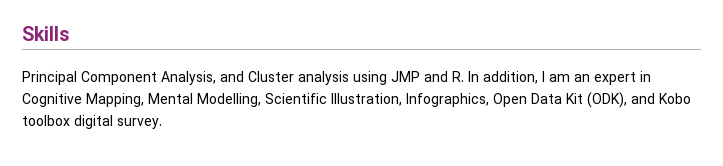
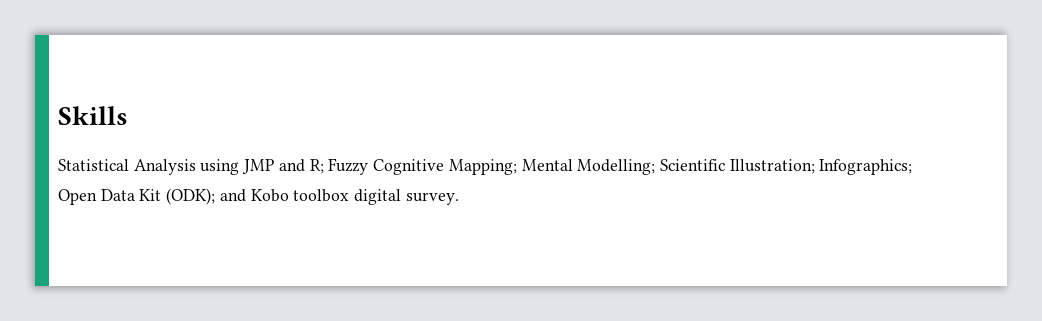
- Principal Component Analysis, and Cluster analysis using JMP and R. In addition, I am an expert in Cognitive Mapping, Mental Modelling, Scientific Illustration, Infographics, Open Data Kit (ODK), and Kobo toolbox digital survey.
+ Statistical Analysis using JMP and R; Fuzzy Cognitive Mapping; Mental Modelling; Scientific Illustration; Infographics; Open Data Kit (ODK); and Kobo toolbox digital survey.

